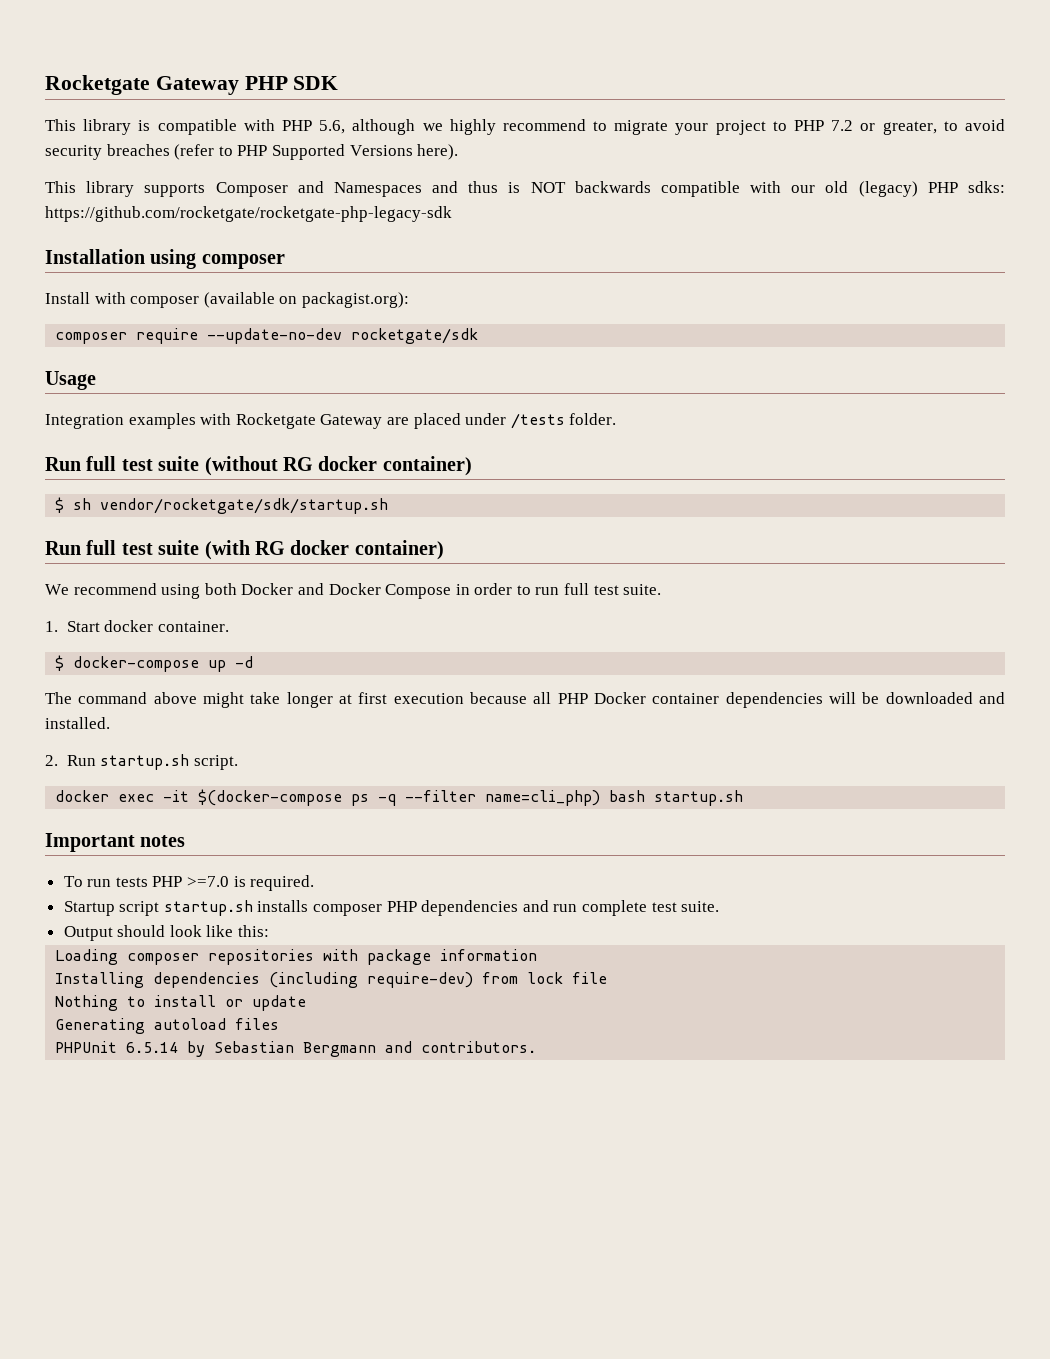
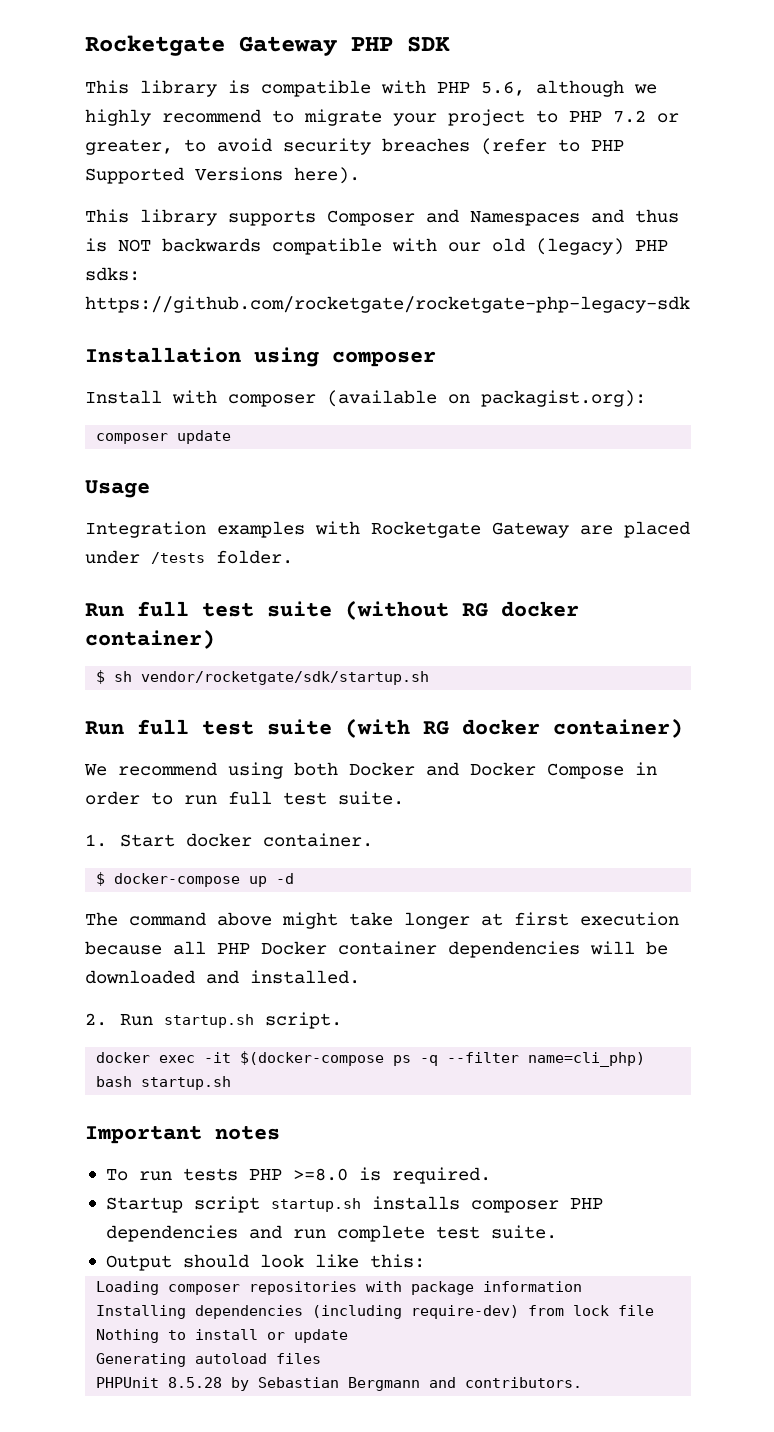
- composer require --update-no-dev rocketgate/sdk
+ composer update
- To run tests PHP >=7.0 is required.
+ To run tests PHP >=8.0 is required.
- PHPUnit 6.5.14 by Sebastian Bergmann and contributors.
+ PHPUnit 8.5.28 by Sebastian Bergmann and contributors.

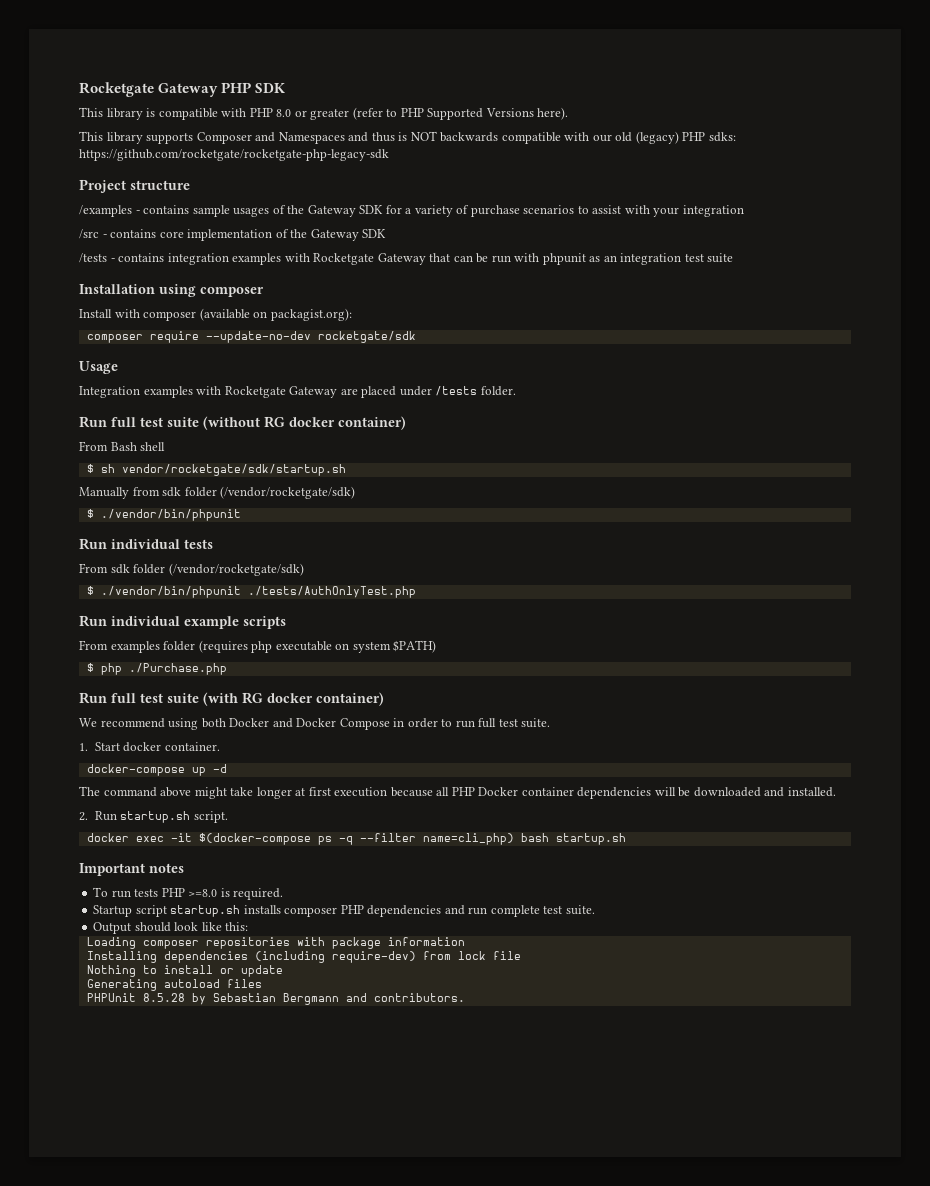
- This library is compatible with PHP 5.6, although we highly recommend to migrate your project to PHP 7.2 or greater, to avoid security breaches (refer to PHP Supported Versions here).
+ This library is compatible with PHP 8.0 or greater (refer to PHP Supported Versions here).
+ Project structure
+ /examples - contains sample usages of the Gateway SDK for a variety of purchase scenarios to assist with your integration
+ /src - contains core implementation of the Gateway SDK
+ /tests - contains integration examples with Rocketgate Gateway that can be run with phpunit as an integration test suite
- composer update
+ composer require --update-no-dev rocketgate/sdk
+ From Bash shell
+ Manually from sdk folder (/vendor/rocketgate/sdk)
+ $ ./vendor/bin/phpunit
+ Run individual tests
+ From sdk folder (/vendor/rocketgate/sdk)
+ $ ./vendor/bin/phpunit ./tests/AuthOnlyTest.php
+ Run individual example scripts
+ From examples folder (requires php executable on system $PATH)
+ $ php ./Purchase.php
- $ docker-compose up -d
+ docker-compose up -d

